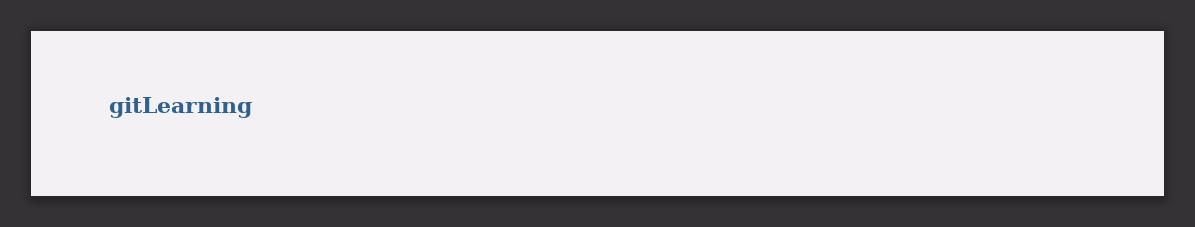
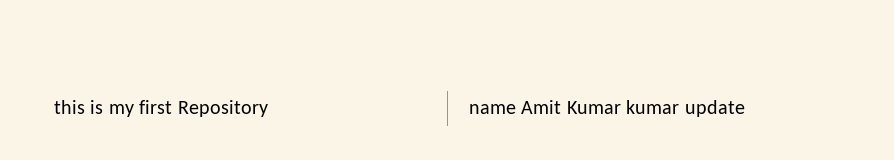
- gitLearning
+ this is my first Repository
+ name Amit Kumar kumar update

